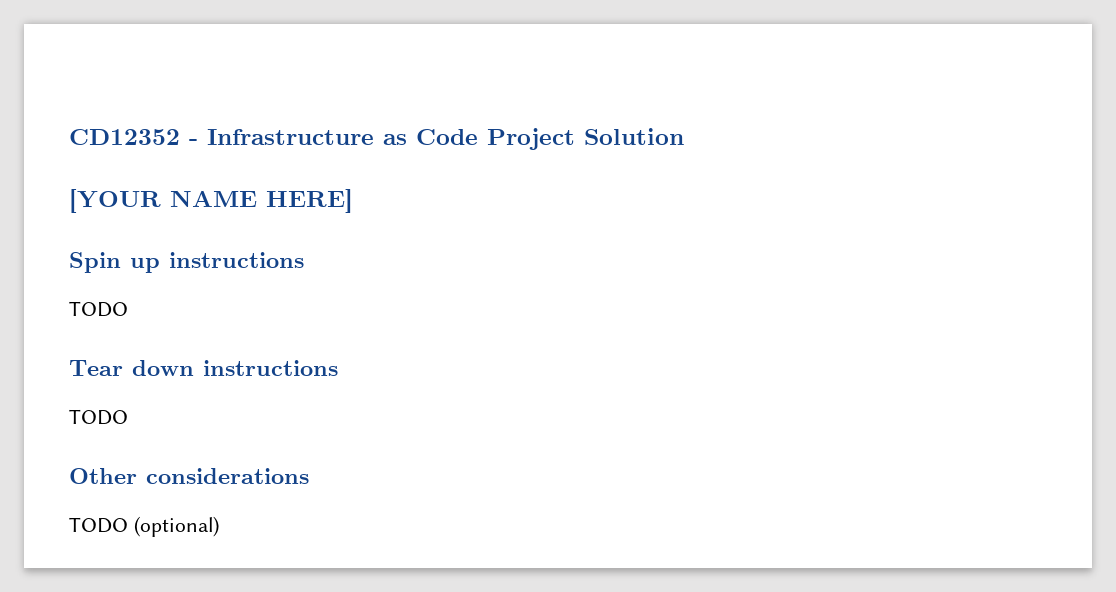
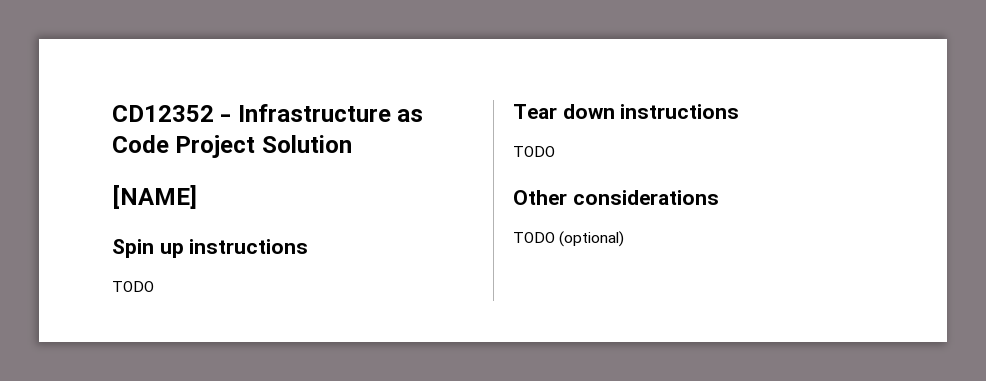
- [YOUR NAME HERE]
+ [NAME]

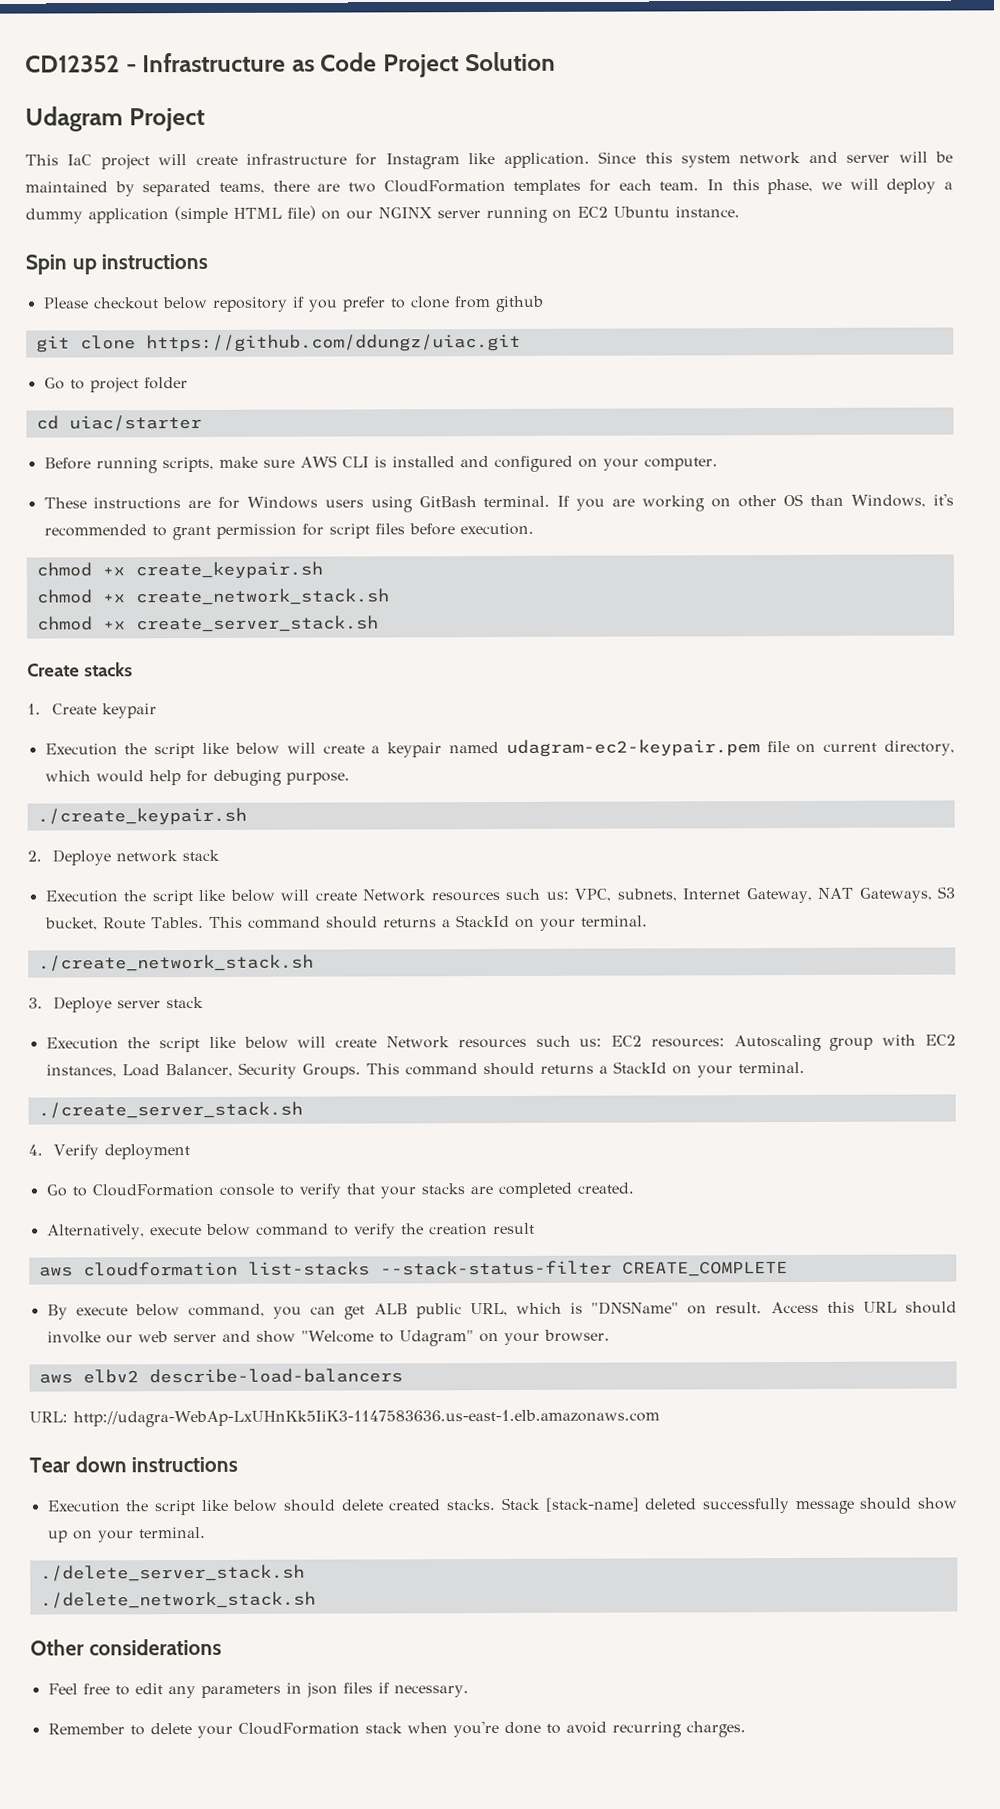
- [NAME]
+ Udagram Project
+ This IaC project will create infrastructure for Instagram like application. Since this system network and server will be maintained by separated teams, there are two CloudFormation templates for each team. In this phase, we will deploy a dummy application (simple HTML file) on our NGINX server running on EC2 Ubuntu instance.
  Spin up instructions
- TODO
+ Please checkout below repository if you prefer to clone from github
+ git clone https://github.com/ddungz/uiac.git
+ Go to project folder
+ cd uiac/starter
+ Before running scripts, make sure AWS CLI is installed and configured on your computer.
+ These instructions are for Windows users using GitBash terminal. If you are working on other OS than Windows, it's recommended to grant permission for script files before execution.
+ chmod +x create_keypair.sh
+ chmod +x create_network_stack.sh
+ chmod +x create_server_stack.sh
+ Create stacks
+ 1. Create keypair
+ Execution the script like below will create a keypair named udagram-ec2-keypair.pem file on current directory, which would help for debuging purpose.
+ ./create_keypair.sh
+ 2. Deploye network stack
+ Execution the script like below will create Network resources such us: VPC, subnets, Internet Gateway, NAT Gateways, S3 bucket, Route Tables. This command should returns a StackId on your terminal.
+ ./create_network_stack.sh
+ 3. Deploye server stack
+ Execution the script like below will create Network resources such us: EC2 resources: Autoscaling group with EC2 instances, Load Balancer, Security Groups. This command should returns a StackId on your terminal.
+ ./create_server_stack.sh
+ 4. Verify deployment
+ Go to CloudFormation console to verify that your stacks are completed created.
+ Alternatively, execute below command to verify the creation result
+ aws cloudformation list-stacks --stack-status-filter CREATE_COMPLETE
+ By execute below command, you can get ALB public URL, which is "DNSName" on result. Access this URL should involke our web server and show "Welcome to Udagram" on your browser.
+ aws elbv2 describe-load-balancers
+ URL: http://udagra-WebAp-LxUHnKk5IiK3-1147583636.us-east-1.elb.amazonaws.com
  Tear down instructions
- TODO
+ Execution the script like below should delete created stacks. Stack [stack-name] deleted successfully message should show up on your terminal.
+ ./delete_server_stack.sh
+ ./delete_network_stack.sh
  Other considerations
- TODO (optional)
+ Feel free to edit any parameters in json files if necessary.
+ Remember to delete your CloudFormation stack when you're done to avoid recurring charges.

